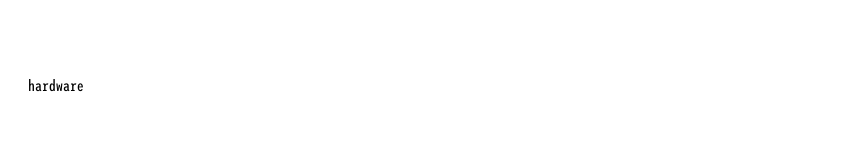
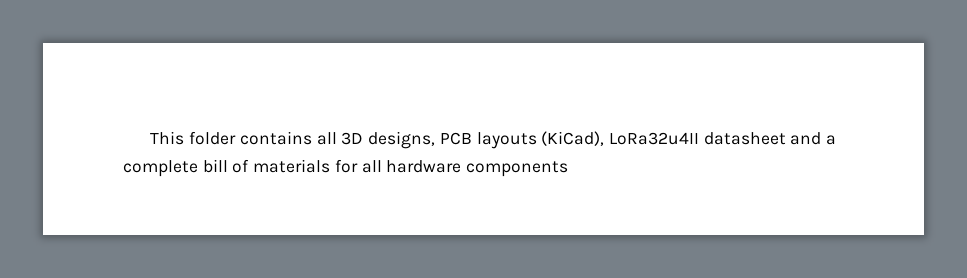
- hardware
+ This folder contains all 3D designs, PCB layouts (KiCad), LoRa32u4II datasheet and a complete bill of materials for all hardware components

